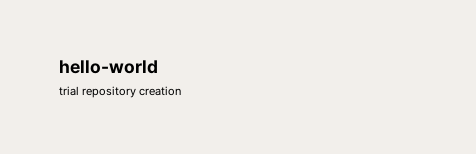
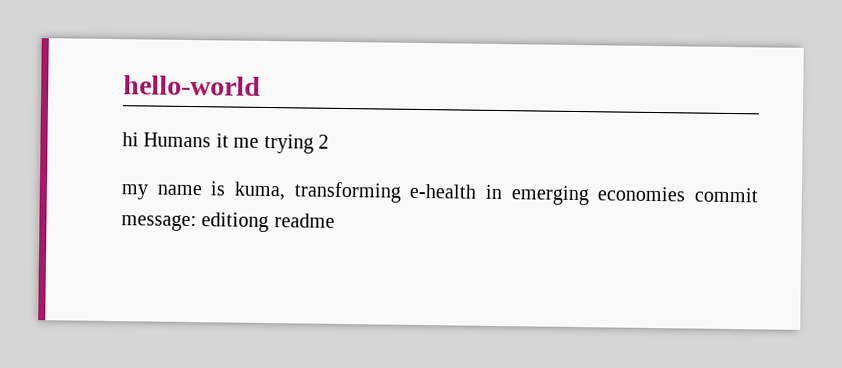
- trial repository creation
+ hi Humans it me trying 2
+ my name is kuma, transforming e-health in emerging economies commit message: editiong readme

